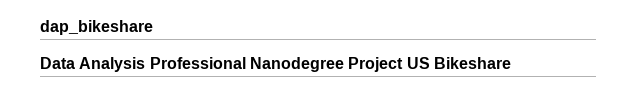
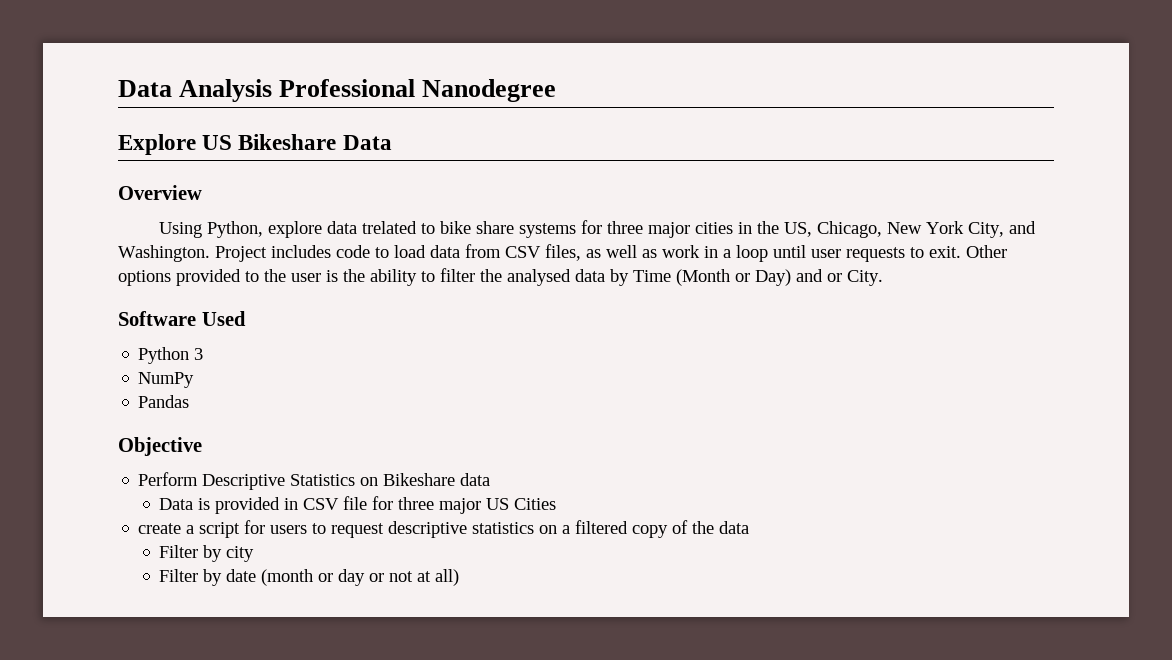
- dap_bikeshare
- Data Analysis Professional Nanodegree Project US Bikeshare
+ Data Analysis Professional Nanodegree
+ Explore US Bikeshare Data
+ Overview
+ Using Python, explore data trelated to bike share systems for three major cities in the US, Chicago, New York City, and Washington. Project includes code to load data from CSV files, as well as work in a loop until user requests to exit. Other options provided to the user is the ability to filter the analysed data by Time (Month or Day) and or City.
+ Software Used
+ Python 3
+ NumPy
+ Pandas
+ Objective
+ Perform Descriptive Statistics on Bikeshare data
+ Data is provided in CSV file for three major US Cities
+ create a script for users to request descriptive statistics on a filtered copy of the data
+ Filter by city
+ Filter by date (month or day or not at all)

